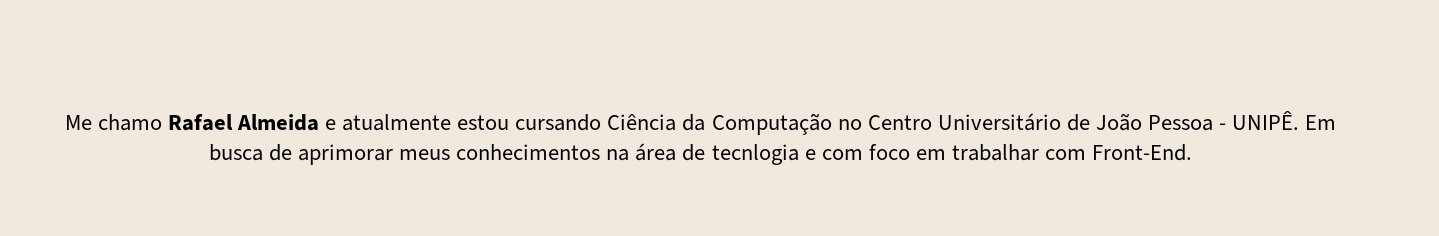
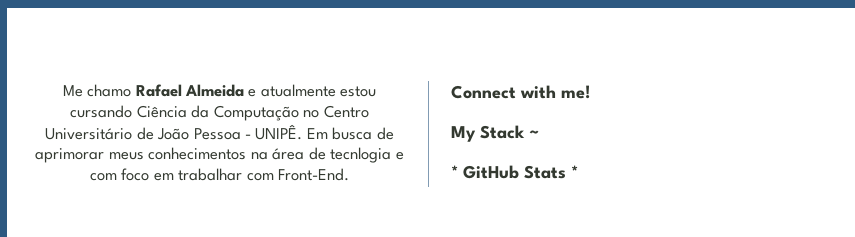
+ Connect with me!
+ My Stack ~
+ * GitHub Stats *

